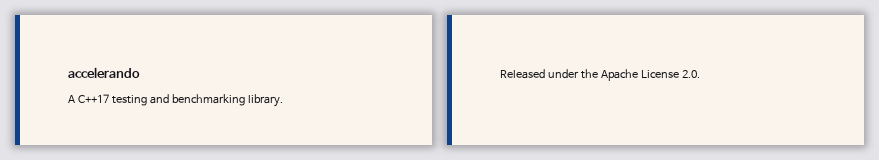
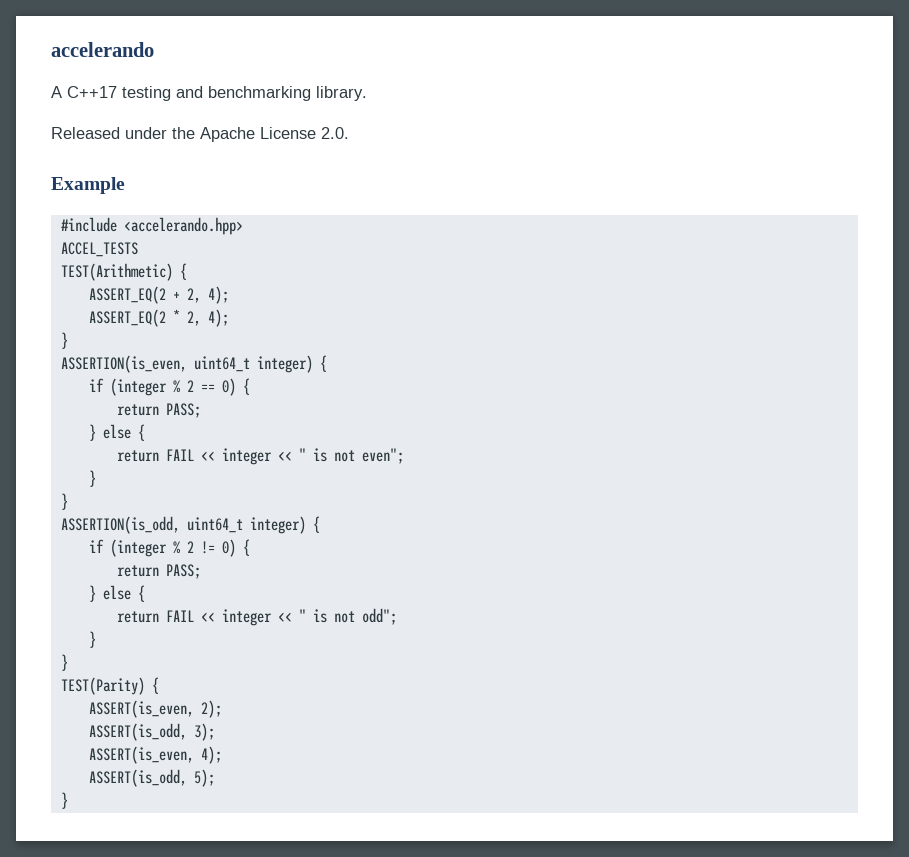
+ Example
+ #include <accelerando.hpp>
+ ACCEL_TESTS
+ TEST(Arithmetic) {
+ ASSERT_EQ(2 + 2, 4);
+ ASSERT_EQ(2 * 2, 4);
+ }
+ ASSERTION(is_even, uint64_t integer) {
+ if (integer % 2 == 0) {
+ return PASS;
+ } else {
+ return FAIL << integer << " is not even";
+ }
+ }
+ ASSERTION(is_odd, uint64_t integer) {
+ if (integer % 2 != 0) {
+ return PASS;
+ } else {
+ return FAIL << integer << " is not odd";
+ }
+ }
+ TEST(Parity) {
+ ASSERT(is_even, 2);
+ ASSERT(is_odd, 3);
+ ASSERT(is_even, 4);
+ ASSERT(is_odd, 5);
+ }

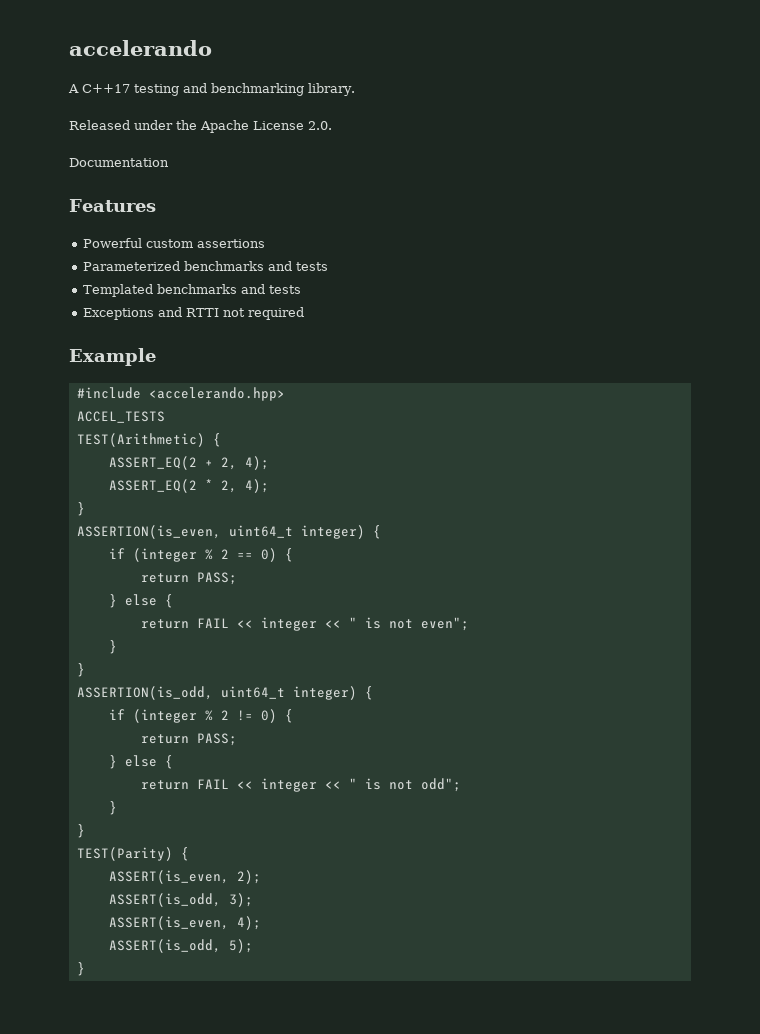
+ Documentation
+ Features
+ Powerful custom assertions
+ Parameterized benchmarks and tests
+ Templated benchmarks and tests
+ Exceptions and RTTI not required

